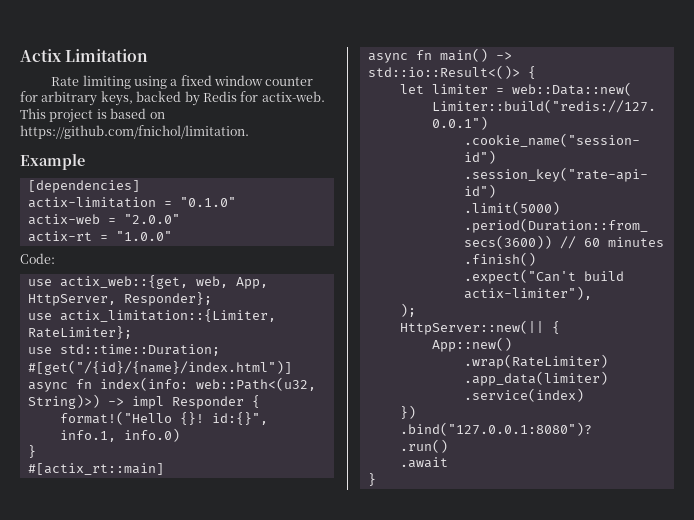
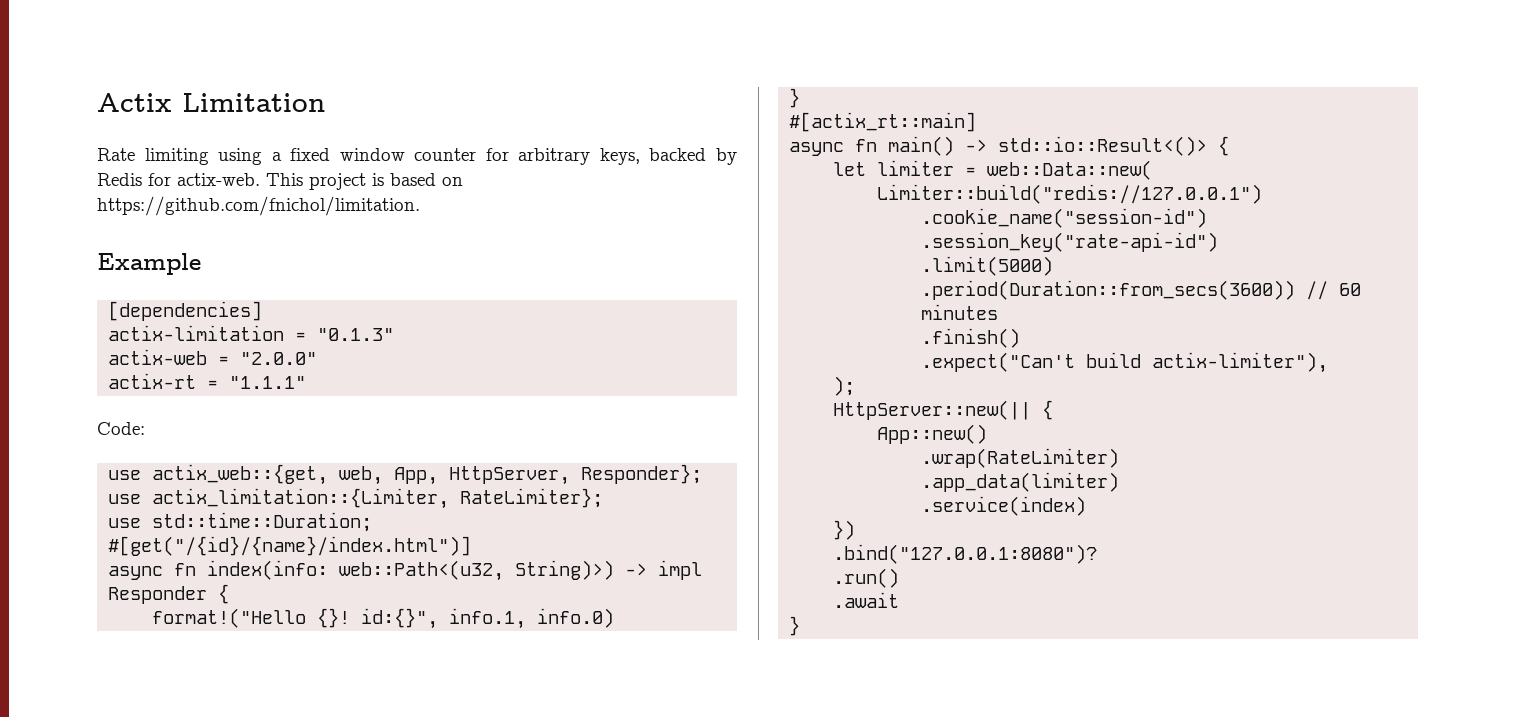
- actix-limitation = "0.1.0"
+ actix-limitation = "0.1.3"
- actix-rt = "1.0.0"
+ actix-rt = "1.1.1"

